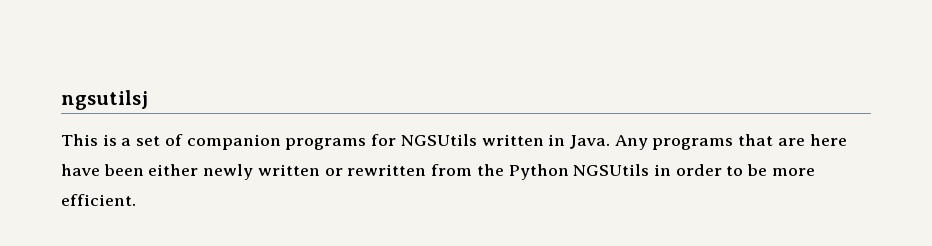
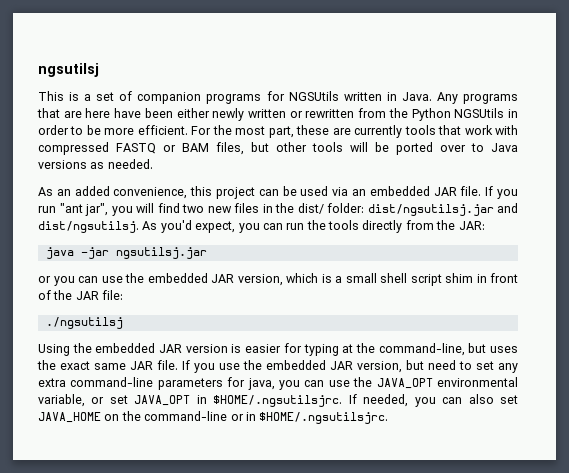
+ For the most part, these are currently tools that work with compressed FASTQ or BAM files, but other tools will be ported over to Java versions as needed.
+ As an added convenience, this project can be used via an embedded JAR file. If you run "ant jar", you will find two new files in the dist/ folder: dist/ngsutilsj.jar and dist/ngsutilsj. As you'd expect, you can run the tools directly from the JAR:
+ java -jar ngsutilsj.jar
+ or you can use the embedded JAR version, which is a small shell script shim in front of the JAR file:
+ ./ngsutilsj
+ Using the embedded JAR version is easier for typing at the command-line, but uses the exact same JAR file. If you use the embedded JAR version, but need to set any extra command-line parameters for java, you can use the JAVA_OPT environmental variable, or set JAVA_OPT in $HOME/.ngsutilsjrc. If needed, you can also set JAVA_HOME on the command-line or in $HOME/.ngsutilsjrc.

